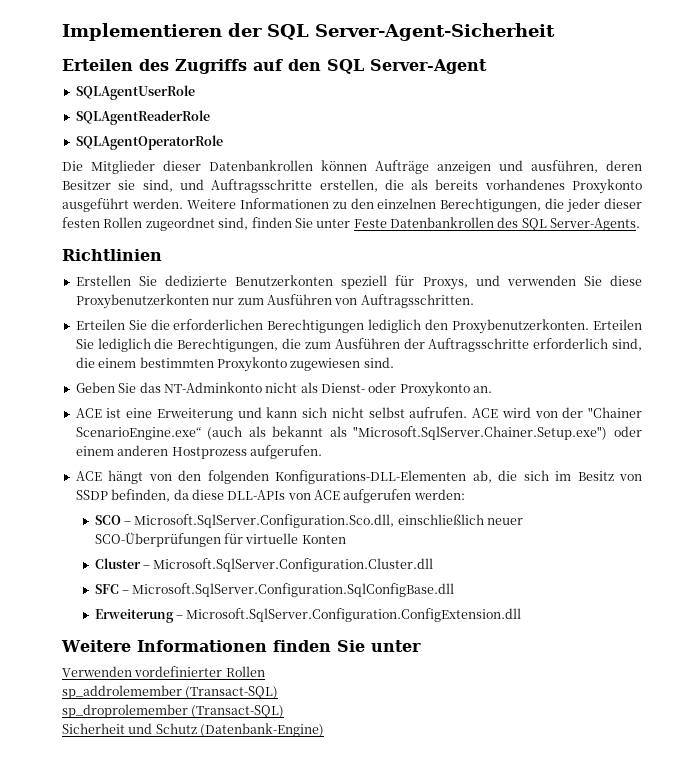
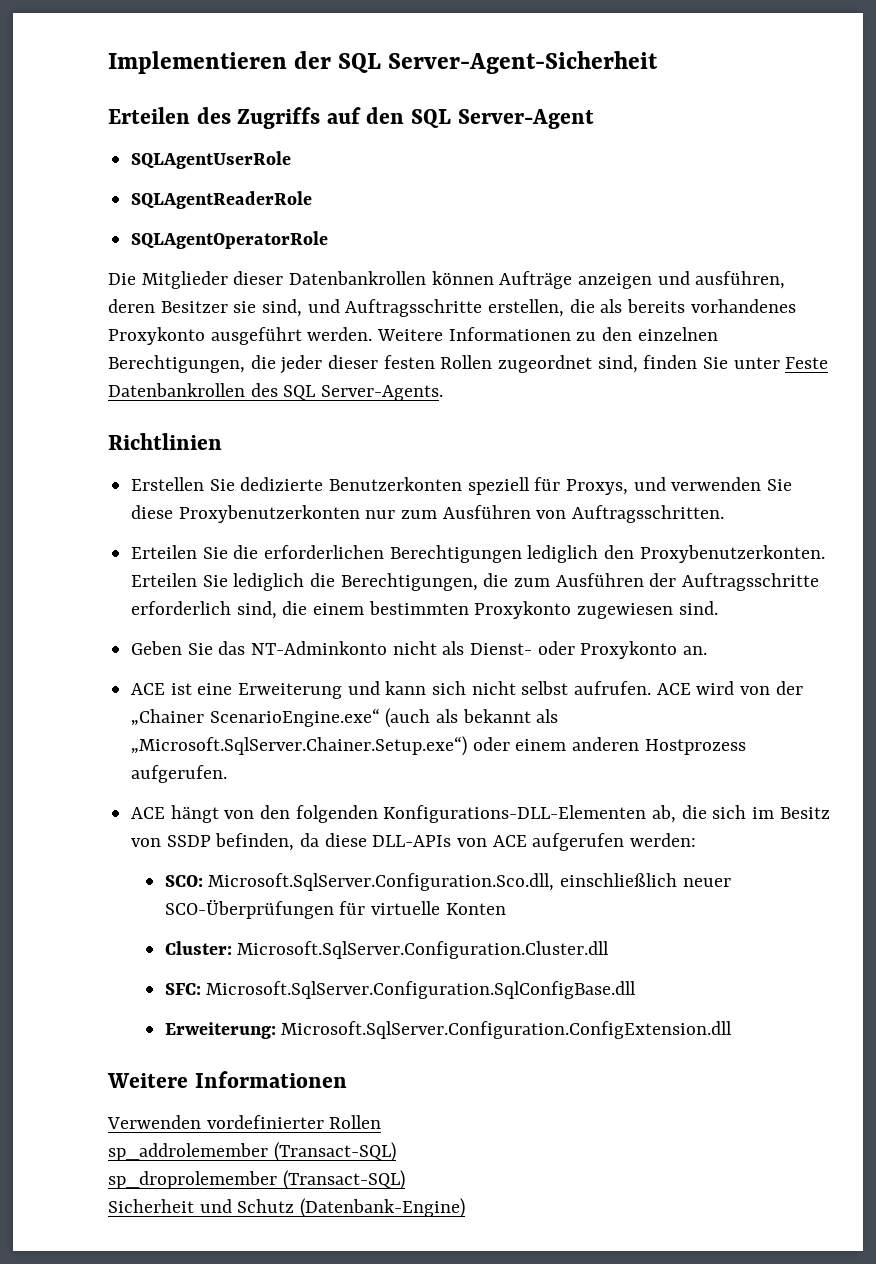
- ACE wird von der "Chainer ScenarioEngine.exe“ (auch als bekannt als "Microsoft.SqlServer.Chainer.Setup.exe") oder einem anderen Hostprozess aufgerufen.
+ ACE wird von der „Chainer ScenarioEngine.exe“ (auch als bekannt als „Microsoft.SqlServer.Chainer.Setup.exe“) oder einem anderen Hostprozess aufgerufen.
- SCO – Microsoft.SqlServer.Configuration.Sco.dll, einschließlich neuer SCO-Überprüfungen für virtuelle Konten
+ SCO: Microsoft.SqlServer.Configuration.Sco.dll, einschließlich neuer SCO-Überprüfungen für virtuelle Konten
- Cluster – Microsoft.SqlServer.Configuration.Cluster.dll
+ Cluster: Microsoft.SqlServer.Configuration.Cluster.dll
- SFC – Microsoft.SqlServer.Configuration.SqlConfigBase.dll
+ SFC: Microsoft.SqlServer.Configuration.SqlConfigBase.dll
- Erweiterung – Microsoft.SqlServer.Configuration.ConfigExtension.dll
- Weitere Informationen finden Sie unter
+ Erweiterung: Microsoft.SqlServer.Configuration.ConfigExtension.dll
+ Weitere Informationen

